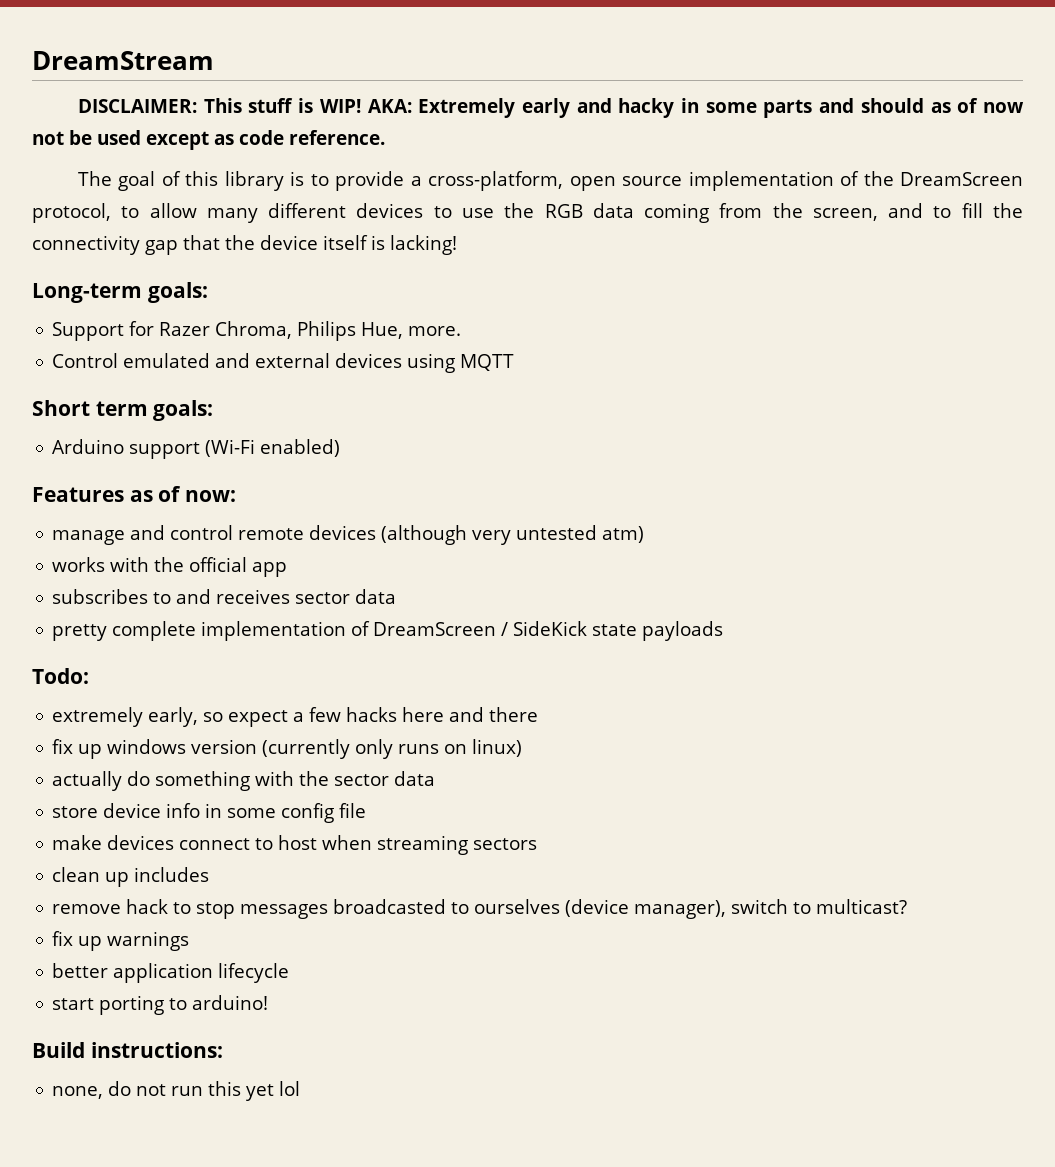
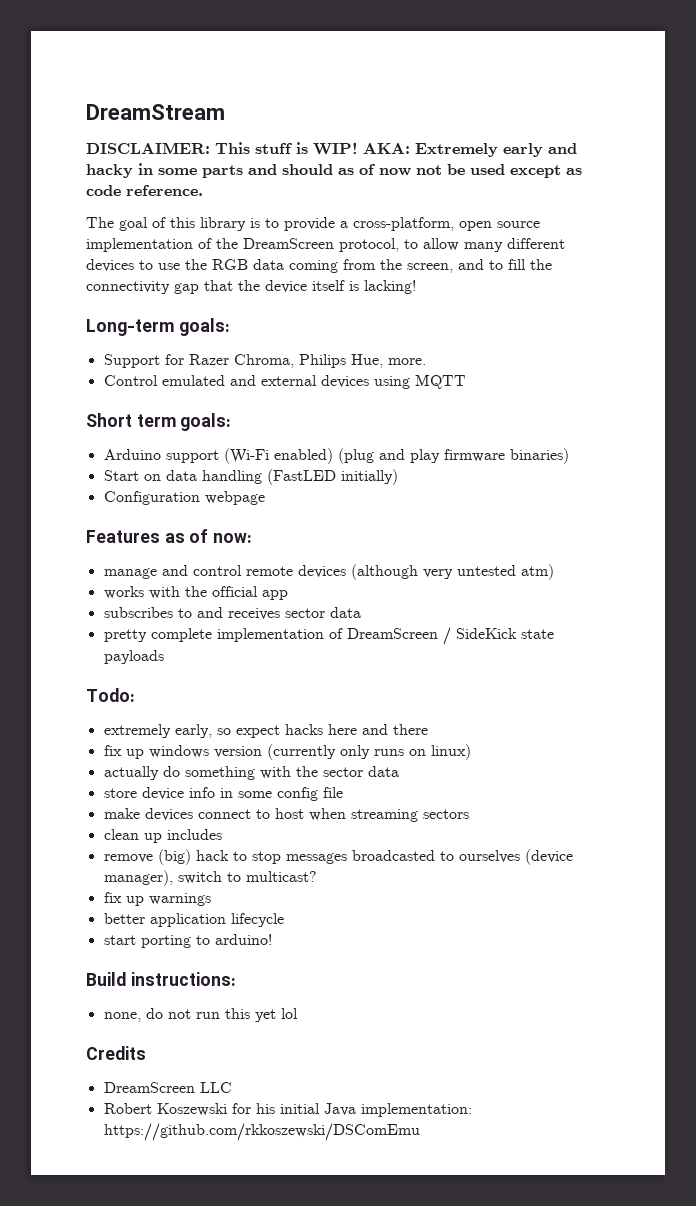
- Arduino support (Wi-Fi enabled)
+ Arduino support (Wi-Fi enabled) (plug and play firmware binaries)
+ Start on data handling (FastLED initially)
+ Configuration webpage
- extremely early, so expect a few hacks here and there
+ extremely early, so expect hacks here and there
- remove hack to stop messages broadcasted to ourselves (device manager), switch to multicast?
+ remove (big) hack to stop messages broadcasted to ourselves (device manager), switch to multicast?
+ Credits
+ DreamScreen LLC
+ Robert Koszewski for his initial Java implementation: https://github.com/rkkoszewski/DSComEmu

